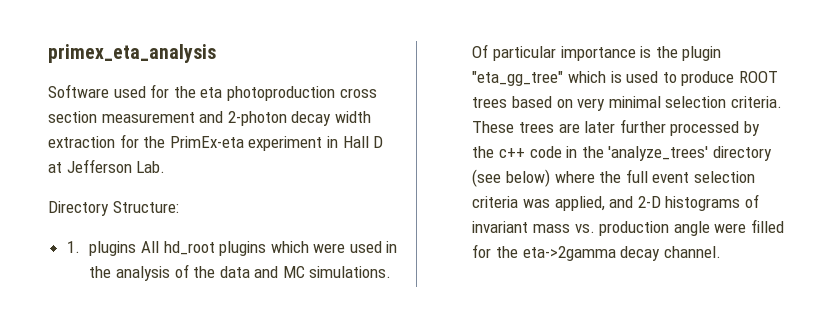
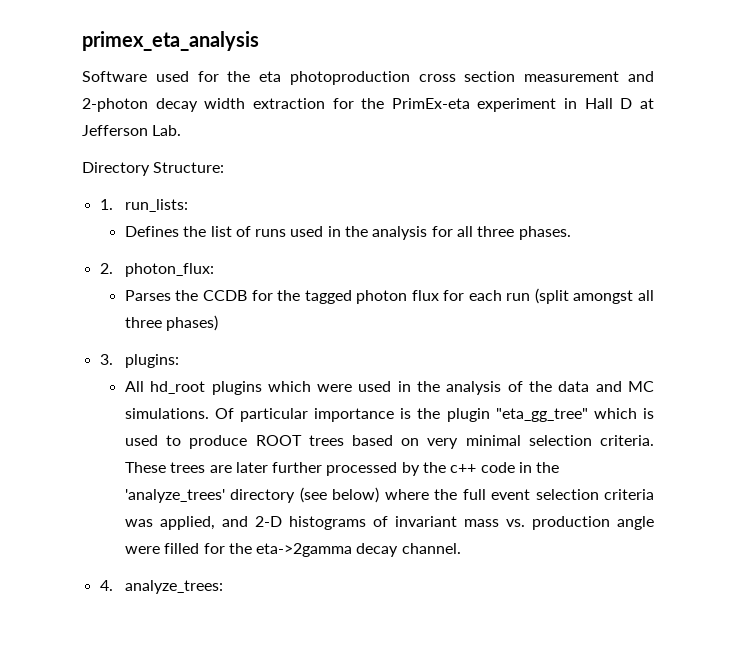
- 1. plugins All hd_root plugins which were used in the analysis of the data and MC simulations.
+ 1. run_lists:
+ Defines the list of runs used in the analysis for all three phases.
+ 2. photon_flux:
+ Parses the CCDB for the tagged photon flux for each run (split amongst all three phases)
+ 3. plugins:
+ All hd_root plugins which were used in the analysis of the data and MC simulations.
+ 4. analyze_trees:

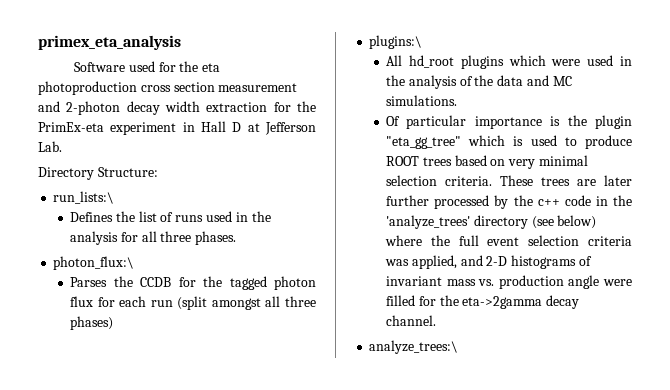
- 1. run_lists:
+ run_lists:\
- 2. photon_flux:
+ photon_flux:\
- 3. plugins:
+ plugins:\
- All hd_root plugins which were used in the analysis of the data and MC simulations. Of particular importance is the plugin "eta_gg_tree" which is used to produce ROOT trees based on very minimal selection criteria.
+ All hd_root plugins which were used in the analysis of the data and MC simulations.
+ Of particular importance is the plugin "eta_gg_tree" which is used to produce ROOT trees based on very minimal selection criteria.
- 4. analyze_trees:
+ analyze_trees:\

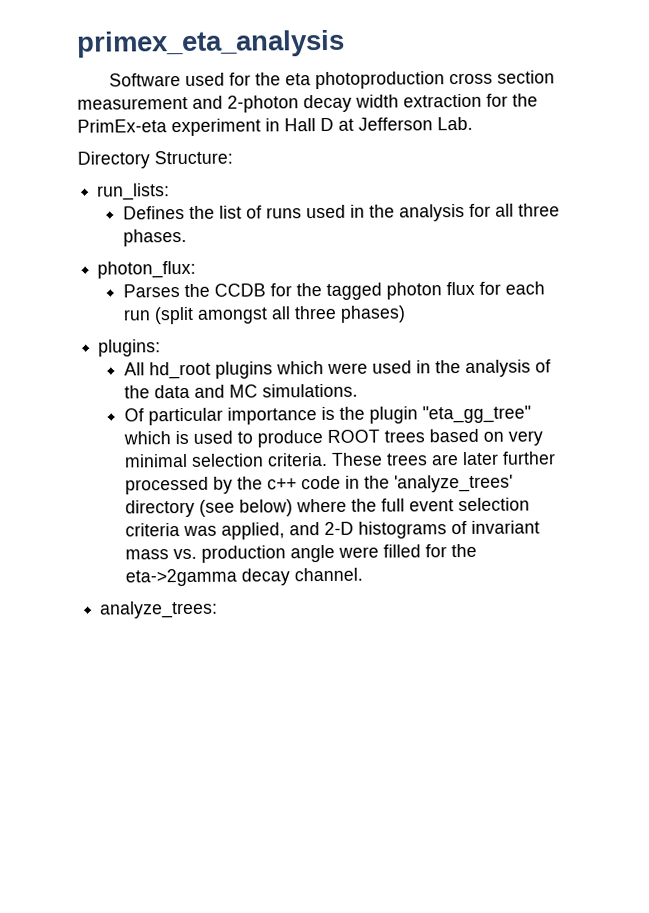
- run_lists:\
+ run_lists:
- photon_flux:\
+ photon_flux:
- plugins:\
+ plugins:
- analyze_trees:\
+ analyze_trees:

